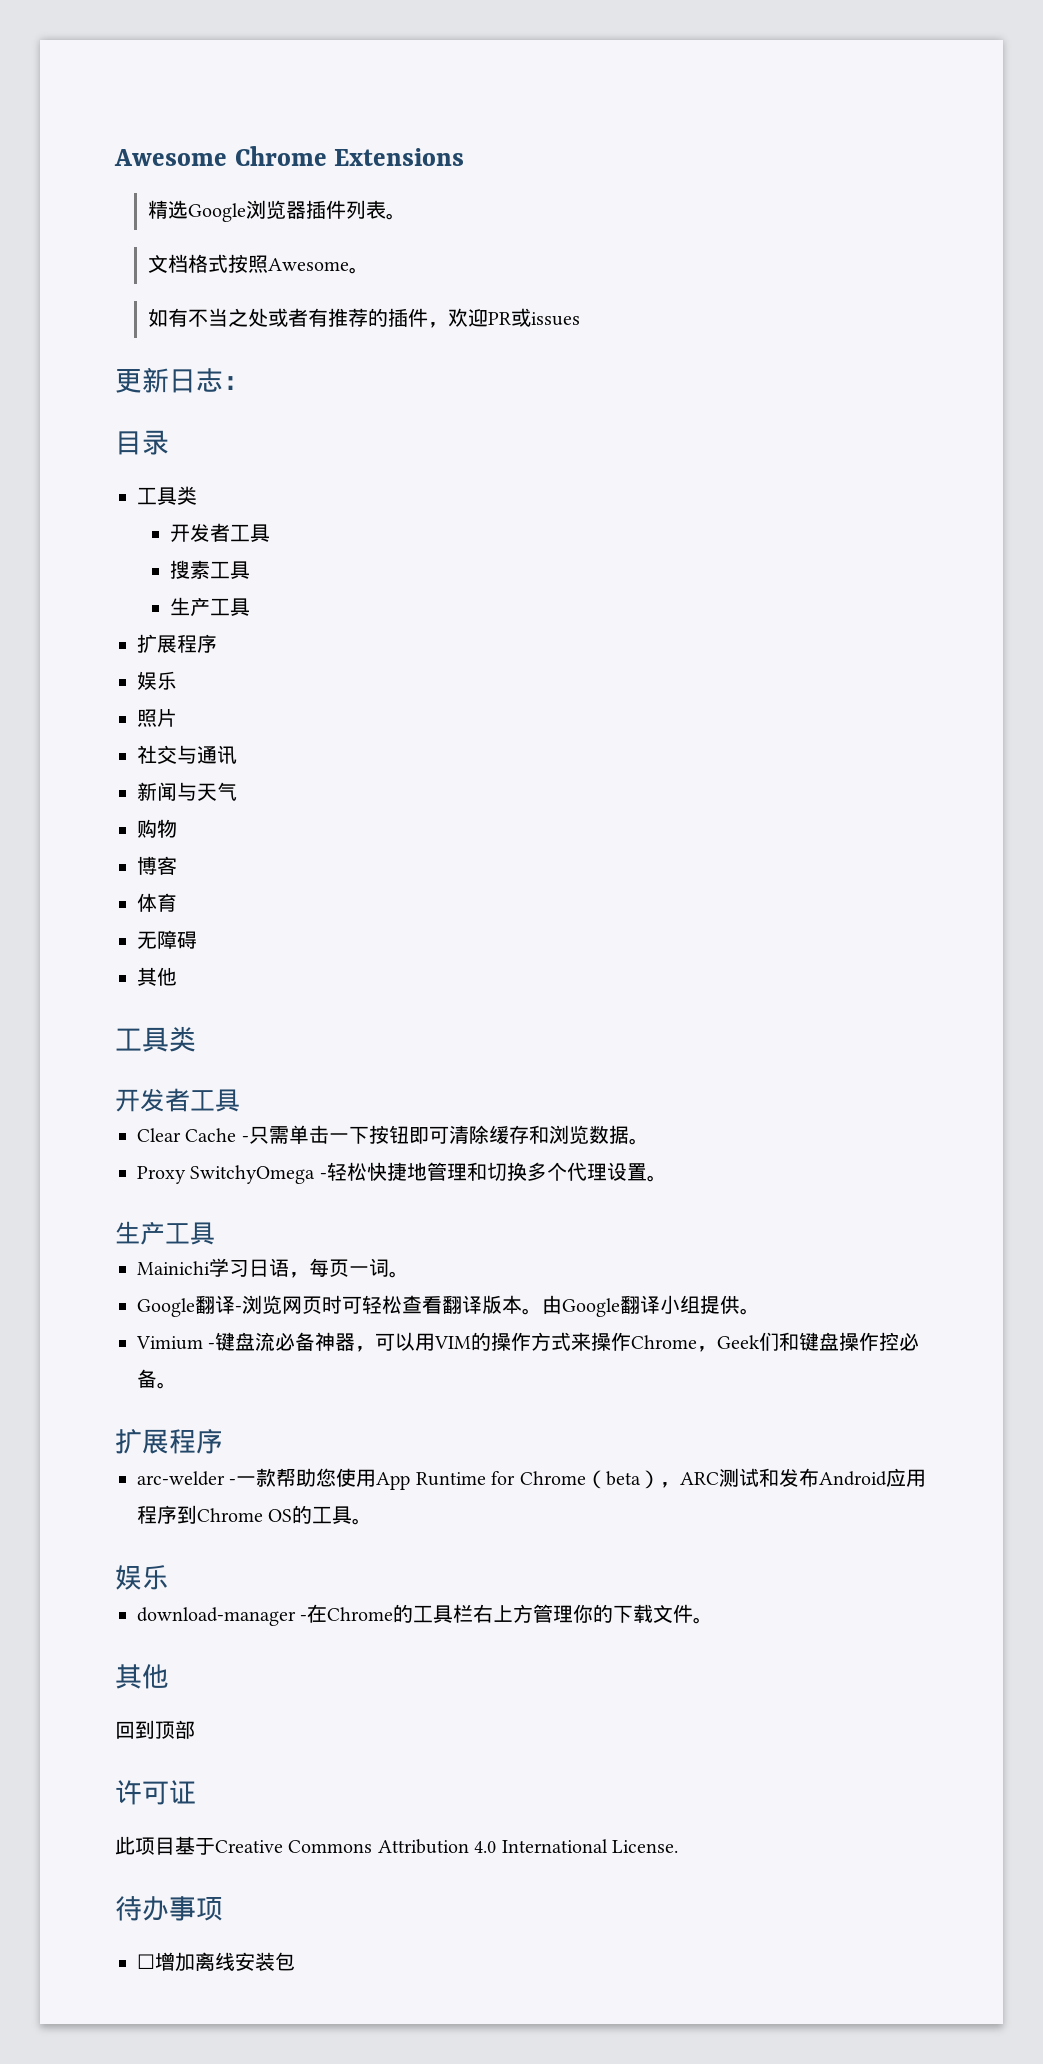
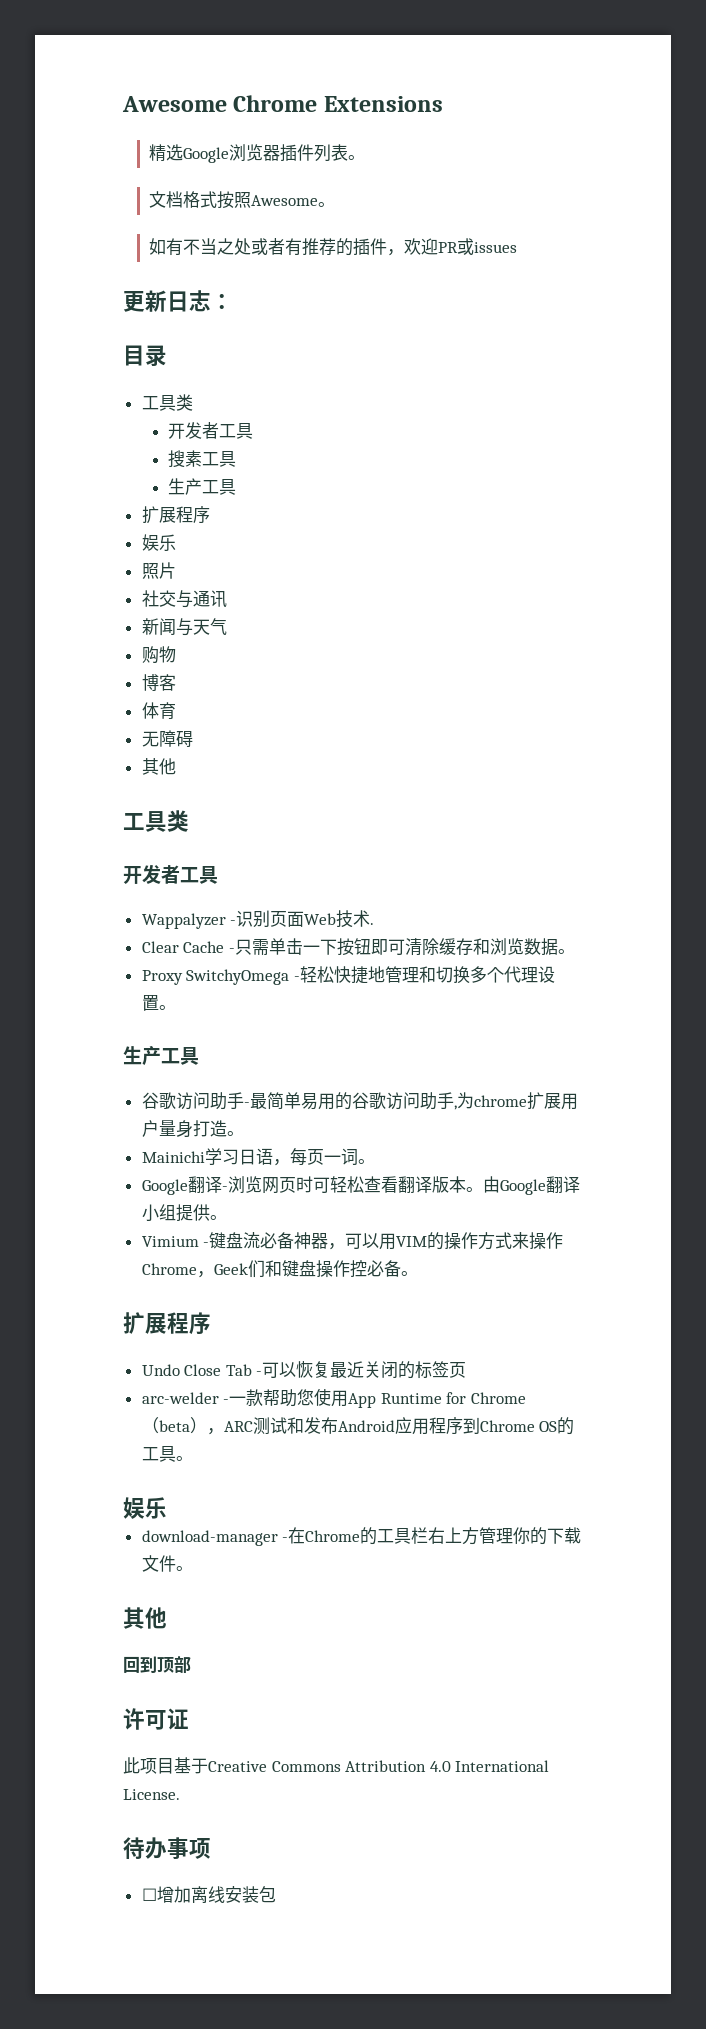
+ Wappalyzer -识别页面Web技术.
+ 谷歌访问助手-最简单易用的谷歌访问助手,为chrome扩展用户量身打造。
+ Undo Close Tab -可以恢复最近关闭的标签页

